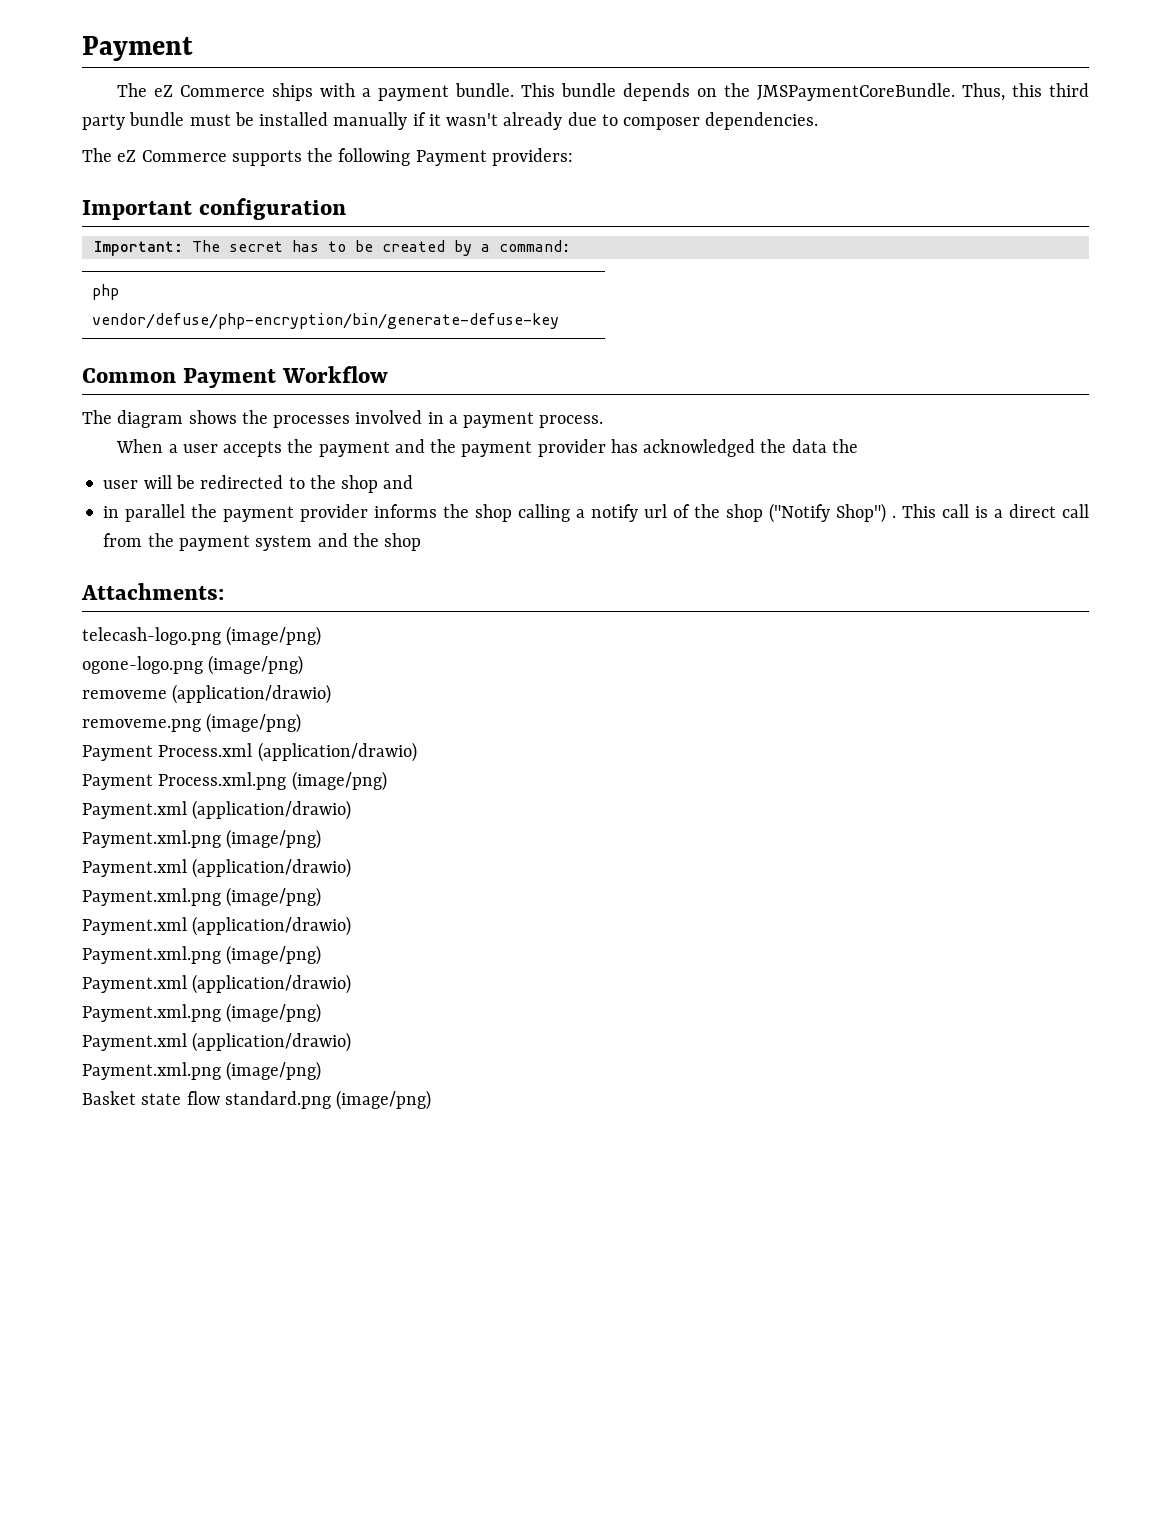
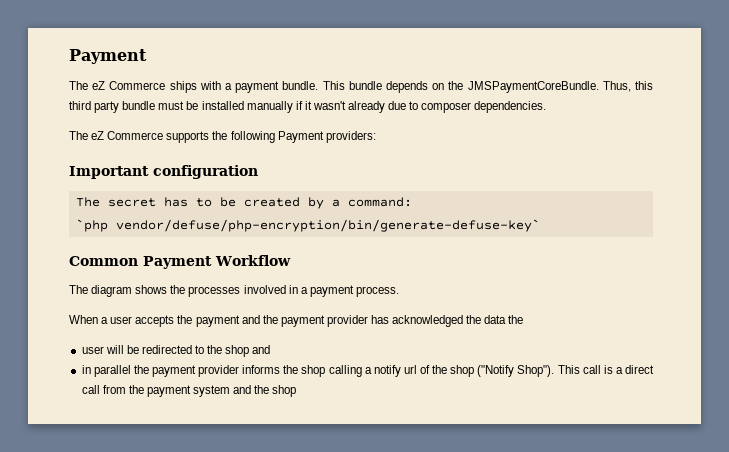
- Important: The secret has to be created by a command:
+ The secret has to be created by a command:
- php vendor/defuse/php-encryption/bin/generate-defuse-key
+ `php vendor/defuse/php-encryption/bin/generate-defuse-key`
- in parallel the payment provider informs the shop calling a notify url of the shop ("Notify Shop") .
+ in parallel the payment provider informs the shop calling a notify url of the shop ("Notify Shop").
- Attachments:
- telecash-logo.png (image/png)
- ogone-logo.png (image/png)
- removeme (application/drawio)
- removeme.png (image/png)
- Payment Process.xml (application/drawio)
- Payment Process.xml.png (image/png)
- Payment.xml (application/drawio)
- Payment.xml.png (image/png)
- Payment.xml (application/drawio)
- Payment.xml.png (image/png)
- Payment.xml (application/drawio)
- Payment.xml.png (image/png)
- Payment.xml (application/drawio)
- Payment.xml.png (image/png)
- Payment.xml (application/drawio)
- Payment.xml.png (image/png)
- Basket state flow standard.png (image/png)

